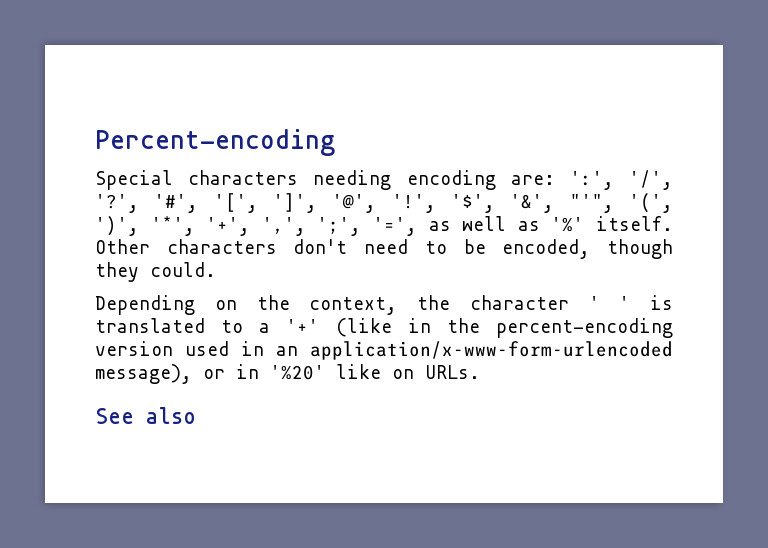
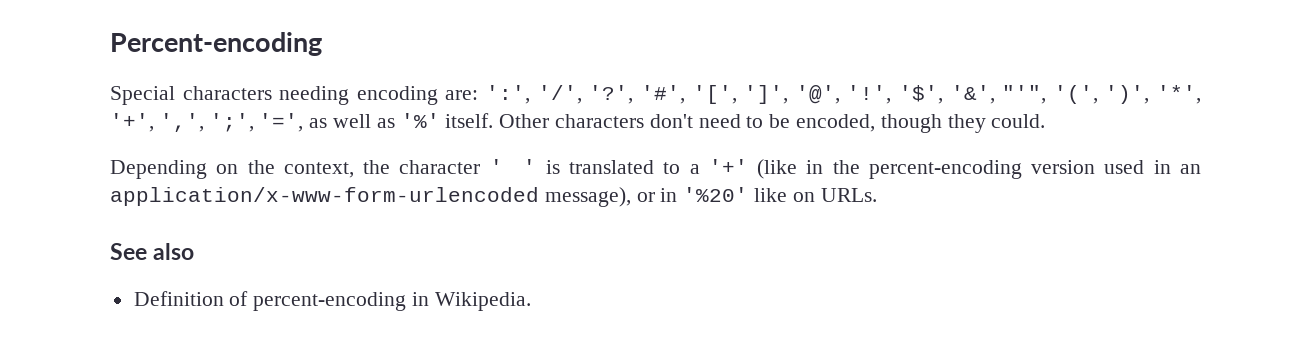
+ Definition of percent-encoding in Wikipedia.

